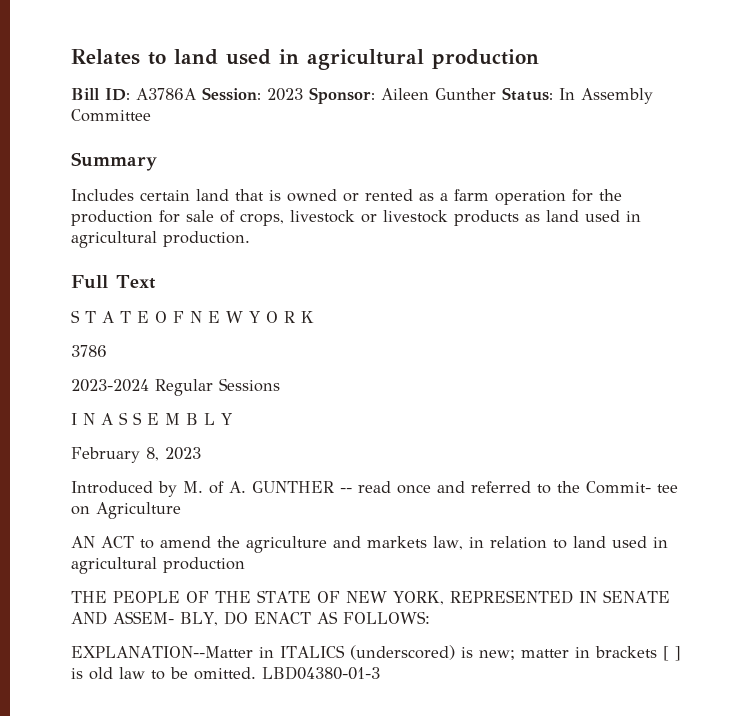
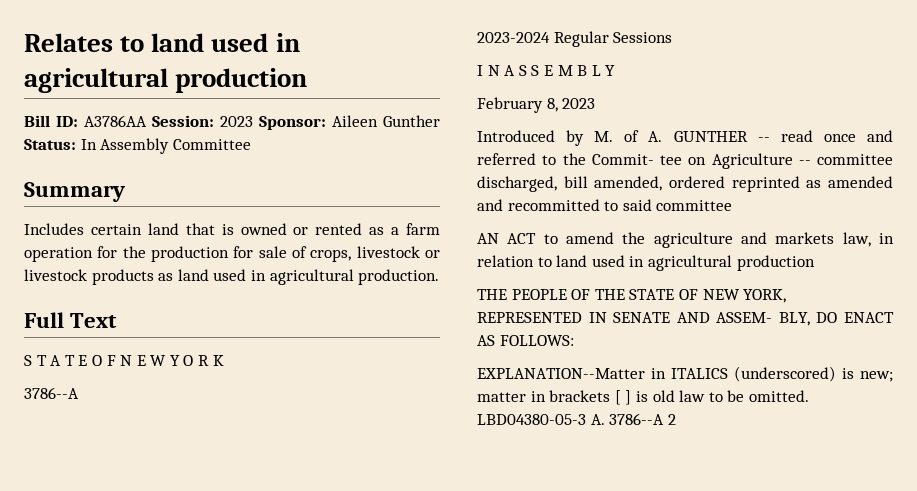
- Bill ID: A3786A Session: 2023 Sponsor: Aileen Gunther Status: In Assembly Committee
+ Bill ID: A3786AA Session: 2023 Sponsor: Aileen Gunther Status: In Assembly Committee
  S T A T E O F N E W Y O R K
- 3786
+ 3786--A
- Introduced by M. of A. GUNTHER -- read once and referred to the Commit- tee on Agriculture
+ Introduced by M. of A. GUNTHER -- read once and referred to the Commit- tee on Agriculture -- committee discharged, bill amended, ordered reprinted as amended and recommitted to said committee
- LBD04380-01-3
+ LBD04380-05-3 A. 3786--A 2

